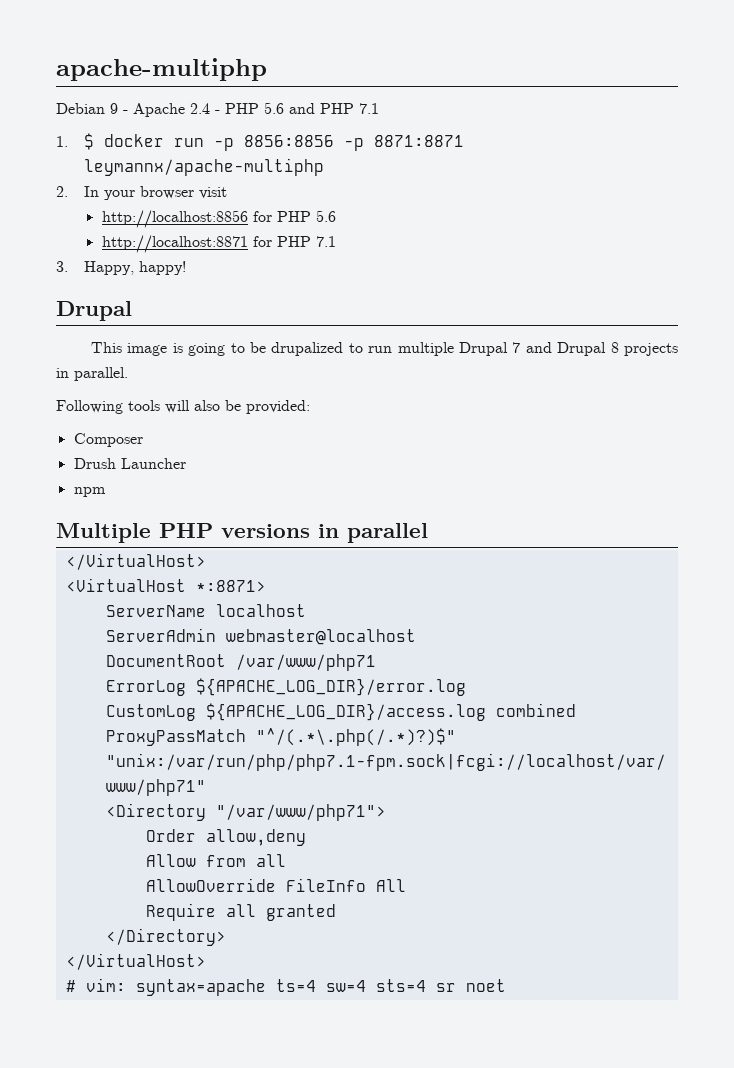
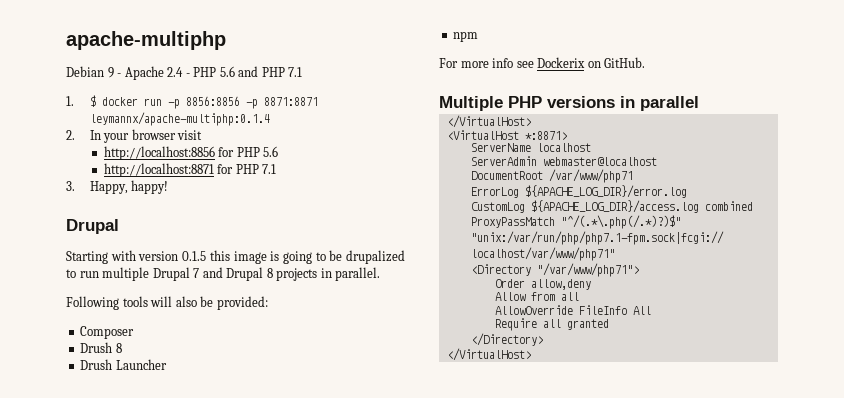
- 1. $ docker run -p 8856:8856 -p 8871:8871 leymannx/apache-multiphp
+ 1. $ docker run -p 8856:8856 -p 8871:8871 leymannx/apache-multiphp:0.1.4
- This image is going to be drupalized to run multiple Drupal 7 and Drupal 8 projects in parallel.
+ Starting with version 0.1.5 this image is going to be drupalized to run multiple Drupal 7 and Drupal 8 projects in parallel.
+ Drush 8
+ For more info see Dockerix on GitHub.
- # vim: syntax=apache ts=4 sw=4 sts=4 sr noet

